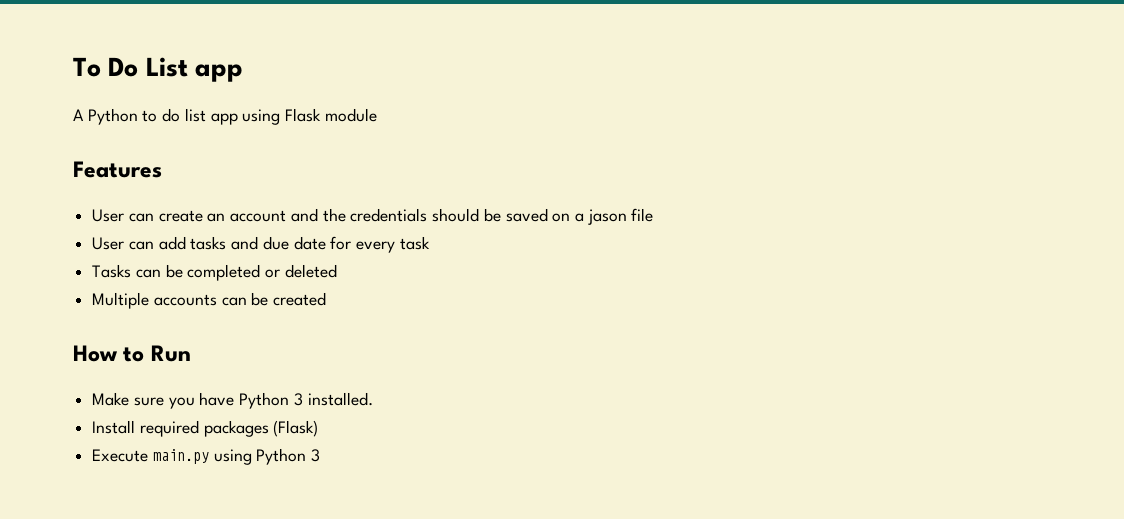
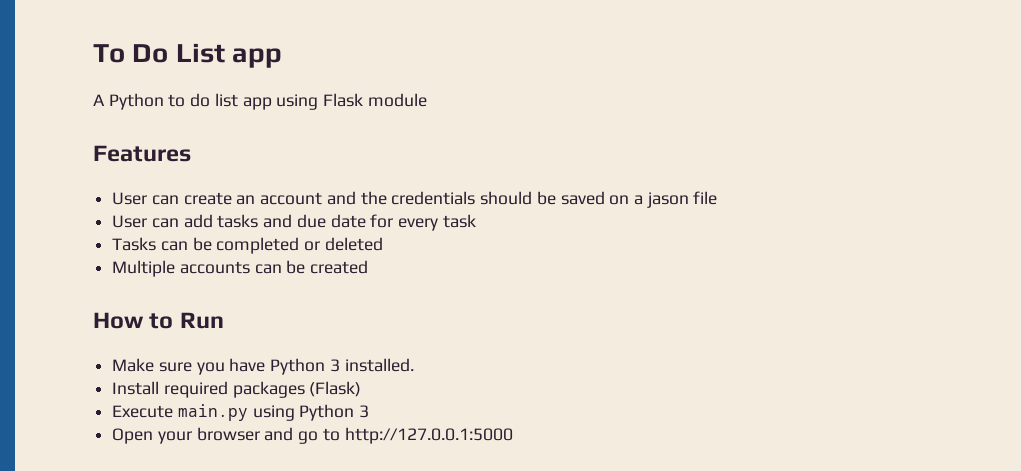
+ Open your browser and go to http://127.0.0.1:5000

